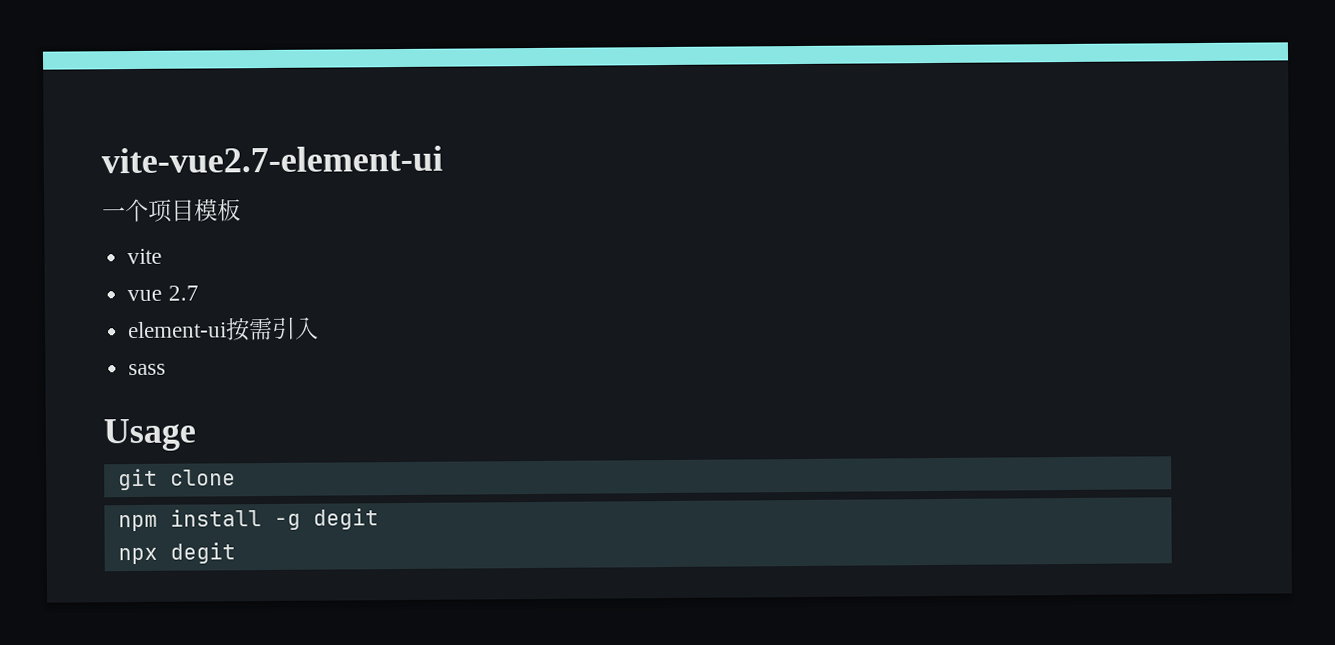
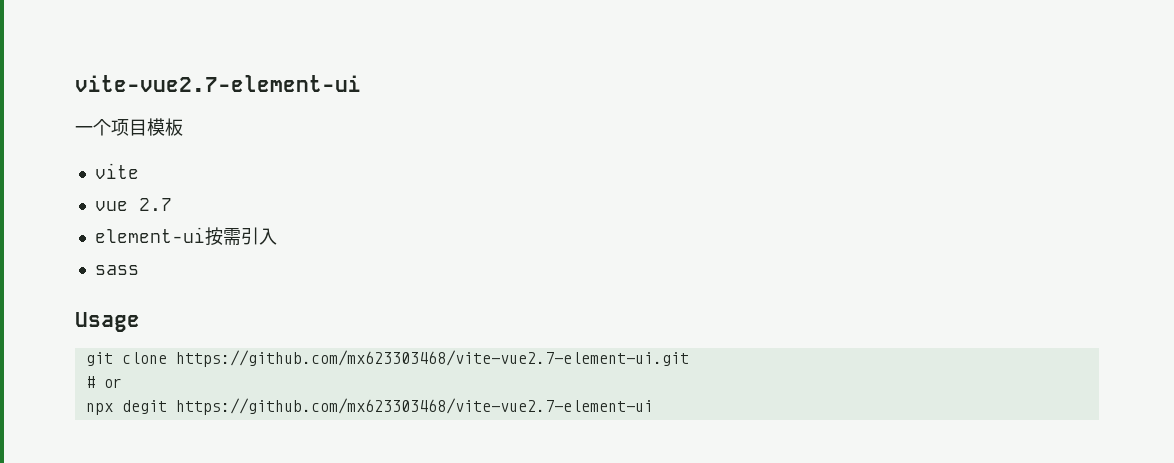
- git clone
- npm install -g degit
+ git clone https://github.com/mx623303468/vite-vue2.7-element-ui.git
+ # or
- npx degit
+ npx degit https://github.com/mx623303468/vite-vue2.7-element-ui

